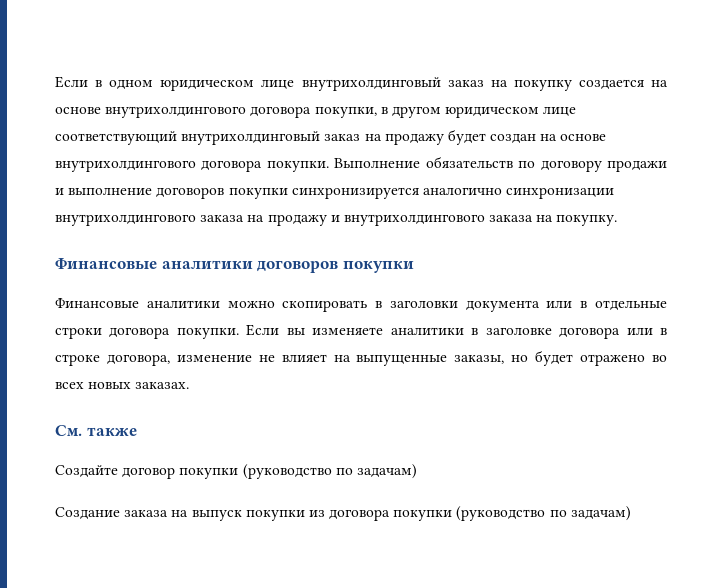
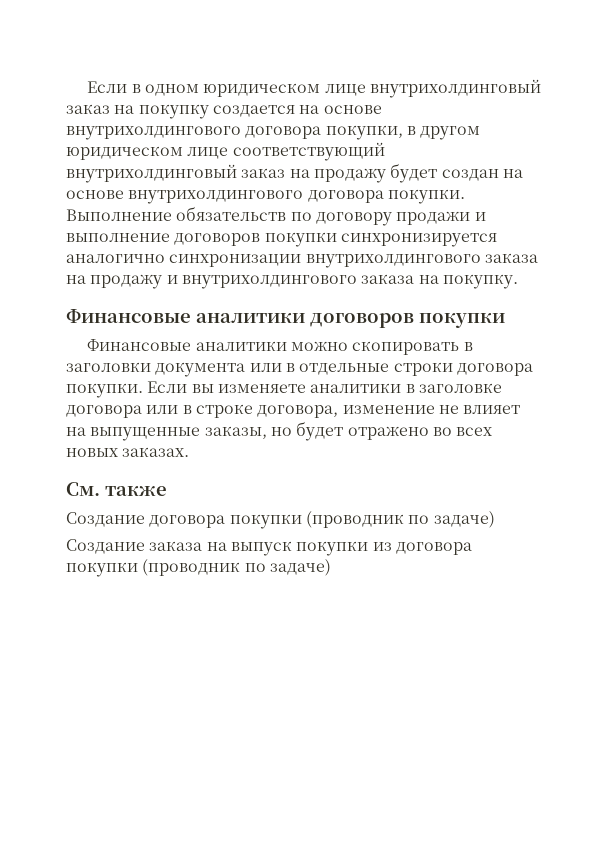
- Создайте договор покупки (руководство по задачам)
+ Создание договора покупки (проводник по задаче)
- Создание заказа на выпуск покупки из договора покупки (руководство по задачам)
+ Создание заказа на выпуск покупки из договора покупки (проводник по задаче)

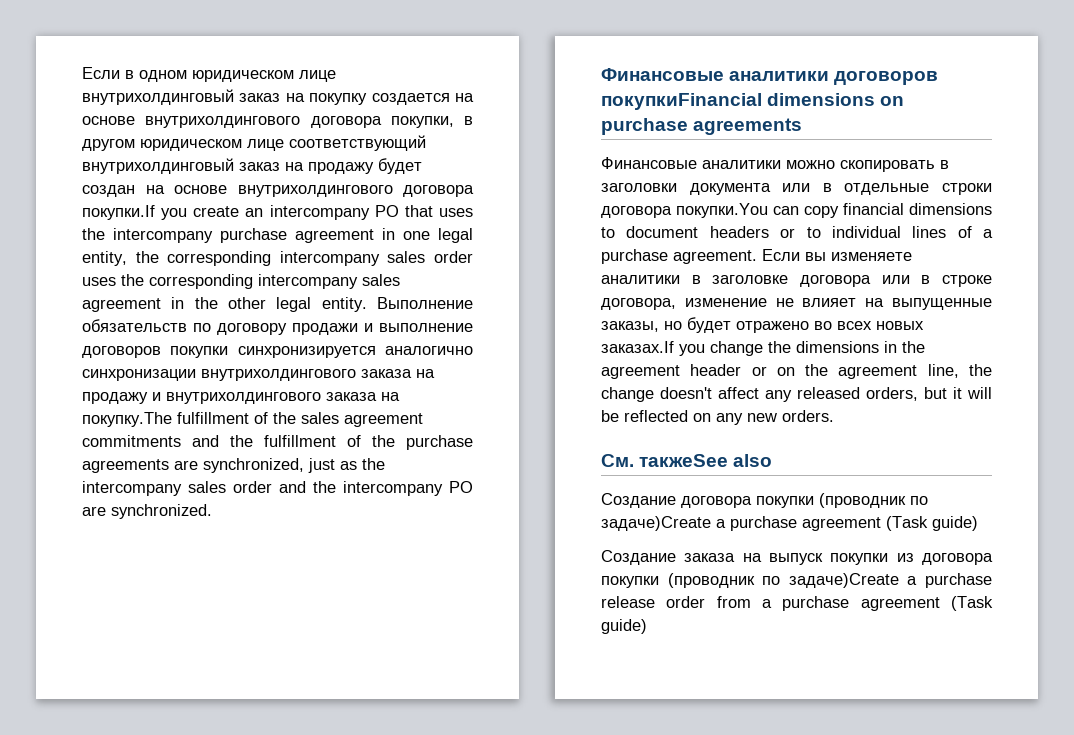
- Если в одном юридическом лице внутрихолдинговый заказ на покупку создается на основе внутрихолдингового договора покупки, в другом юридическом лице соответствующий внутрихолдинговый заказ на продажу будет создан на основе внутрихолдингового договора покупки.
+ Если в одном юридическом лице внутрихолдинговый заказ на покупку создается на основе внутрихолдингового договора покупки, в другом юридическом лице соответствующий внутрихолдинговый заказ на продажу будет создан на основе внутрихолдингового договора покупки.If you create an intercompany PO that uses the intercompany purchase agreement in one legal entity, the corresponding intercompany sales order uses the corresponding intercompany sales agreement in the other legal entity.
- Выполнение обязательств по договору продажи и выполнение договоров покупки синхронизируется аналогично синхронизации внутрихолдингового заказа на продажу и внутрихолдингового заказа на покупку.
- Финансовые аналитики договоров покупки
+ Выполнение обязательств по договору продажи и выполнение договоров покупки синхронизируется аналогично синхронизации внутрихолдингового заказа на продажу и внутрихолдингового заказа на покупку.The fulfillment of the sales agreement commitments and the fulfillment of the purchase agreements are synchronized, just as the intercompany sales order and the intercompany PO are synchronized.
+ Финансовые аналитики договоров покупкиFinancial dimensions on purchase agreements
- Финансовые аналитики можно скопировать в заголовки документа или в отдельные строки договора покупки.
+ Финансовые аналитики можно скопировать в заголовки документа или в отдельные строки договора покупки.You can copy financial dimensions to document headers or to individual lines of a purchase agreement.
- Если вы изменяете аналитики в заголовке договора или в строке договора, изменение не влияет на выпущенные заказы, но будет отражено во всех новых заказах.
+ Если вы изменяете аналитики в заголовке договора или в строке договора, изменение не влияет на выпущенные заказы, но будет отражено во всех новых заказах.If you change the dimensions in the agreement header or on the agreement line, the change doesn't affect any released orders, but it will be reflected on any new orders.
- См. также
+ См. такжеSee also
- Создание договора покупки (проводник по задаче)
+ Создание договора покупки (проводник по задаче)Create a purchase agreement (Task guide)
- Создание заказа на выпуск покупки из договора покупки (проводник по задаче)
+ Создание заказа на выпуск покупки из договора покупки (проводник по задаче)Create a purchase release order from a purchase agreement (Task guide)

